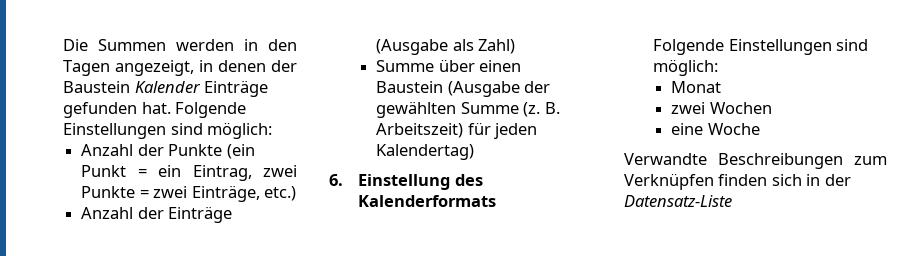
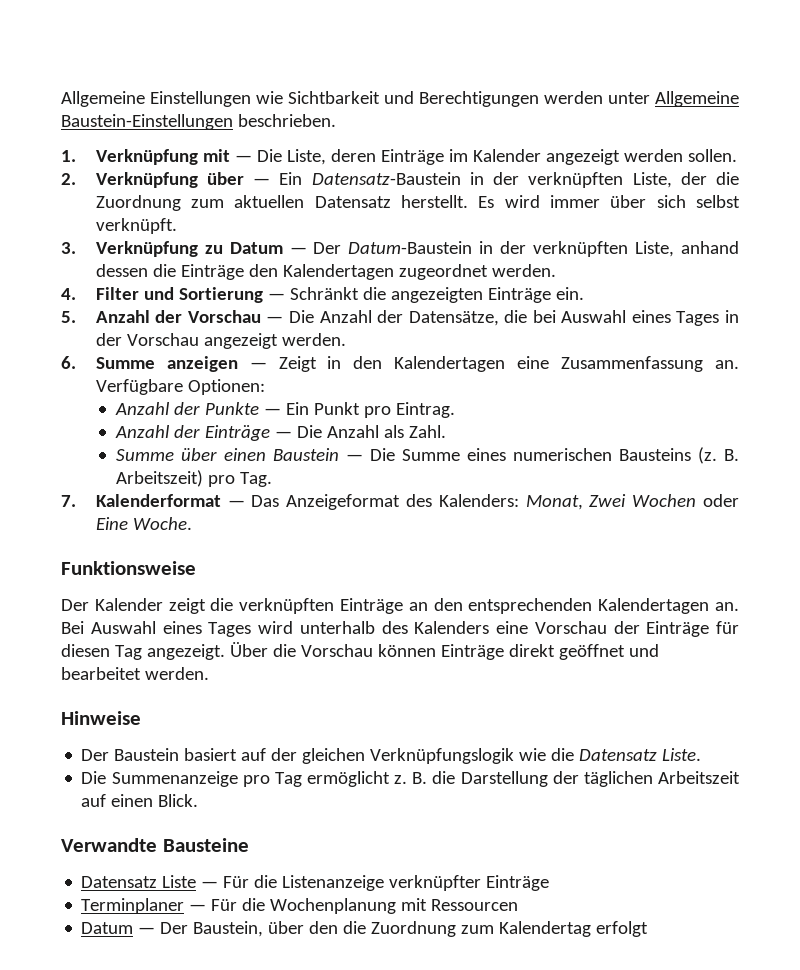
- Die Summen werden in den Tagen angezeigt, in denen der Baustein Kalender Einträge gefunden hat. Folgende Einstellungen sind möglich:
- Anzahl der Punkte (ein Punkt = ein Eintrag, zwei Punkte = zwei Einträge, etc.)
- Anzahl der Einträge (Ausgabe als Zahl)
- Summe über einen Baustein (Ausgabe der gewählten Summe (z. B. Arbeitszeit) für jeden Kalendertag)
- 6. Einstellung des Kalenderformats
- Folgende Einstellungen sind möglich:
- Monat
- zwei Wochen
- eine Woche
- Verwandte Beschreibungen zum Verknüpfen finden sich in der Datensatz-Liste
+ Allgemeine Einstellungen wie Sichtbarkeit und Berechtigungen werden unter Allgemeine Baustein-Einstellungen beschrieben.
+ 1. Verknüpfung mit — Die Liste, deren Einträge im Kalender angezeigt werden sollen.
+ 2. Verknüpfung über — Ein Datensatz-Baustein in der verknüpften Liste, der die Zuordnung zum aktuellen Datensatz herstellt. Es wird immer über sich selbst verknüpft.
+ 3. Verknüpfung zu Datum — Der Datum-Baustein in der verknüpften Liste, anhand dessen die Einträge den Kalendertagen zugeordnet werden.
+ 4. Filter und Sortierung — Schränkt die angezeigten Einträge ein.
+ 5. Anzahl der Vorschau — Die Anzahl der Datensätze, die bei Auswahl eines Tages in der Vorschau angezeigt werden.
+ 6. Summe anzeigen — Zeigt in den Kalendertagen eine Zusammenfassung an. Verfügbare Optionen:
+ Anzahl der Punkte — Ein Punkt pro Eintrag.
+ Anzahl der Einträge — Die Anzahl als Zahl.
+ Summe über einen Baustein — Die Summe eines numerischen Bausteins (z. B. Arbeitszeit) pro Tag.
+ 7. Kalenderformat — Das Anzeigeformat des Kalenders: Monat, Zwei Wochen oder Eine Woche.
+ Funktionsweise
+ Der Kalender zeigt die verknüpften Einträge an den entsprechenden Kalendertagen an. Bei Auswahl eines Tages wird unterhalb des Kalenders eine Vorschau der Einträge für diesen Tag angezeigt. Über die Vorschau können Einträge direkt geöffnet und bearbeitet werden.
+ Hinweise
+ Der Baustein basiert auf der gleichen Verknüpfungslogik wie die Datensatz Liste.
+ Die Summenanzeige pro Tag ermöglicht z. B. die Darstellung der täglichen Arbeitszeit auf einen Blick.
+ Verwandte Bausteine
+ Datensatz Liste — Für die Listenanzeige verknüpfter Einträge
+ Terminplaner — Für die Wochenplanung mit Ressourcen
+ Datum — Der Baustein, über den die Zuordnung zum Kalendertag erfolgt

